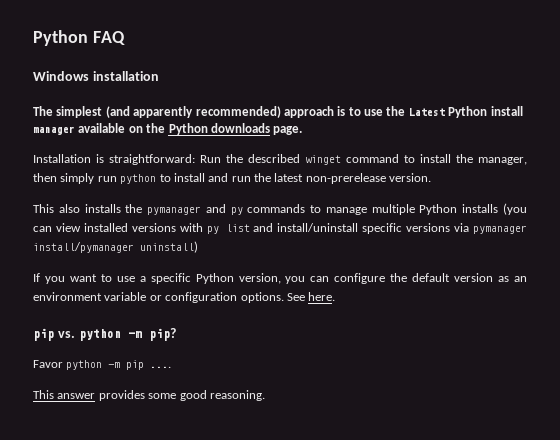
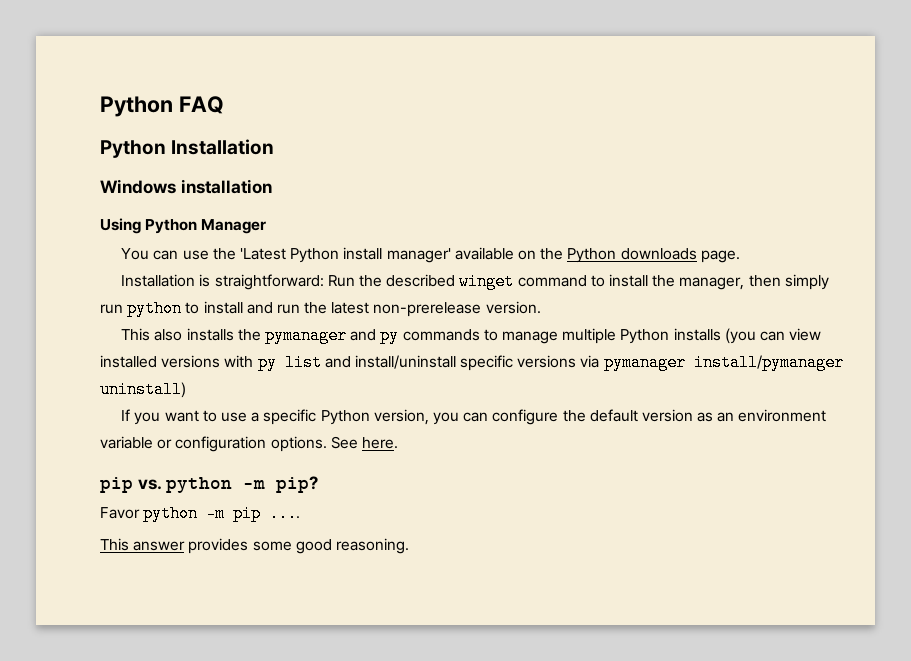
+ Python Installation
- The simplest (and apparently recommended) approach is to use the Latest Python install manager available on the Python downloads page.
+ Using Python Manager
+ You can use the 'Latest Python install manager' available on the Python downloads page.

